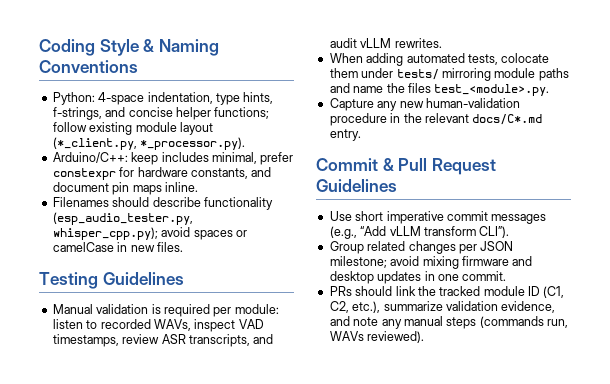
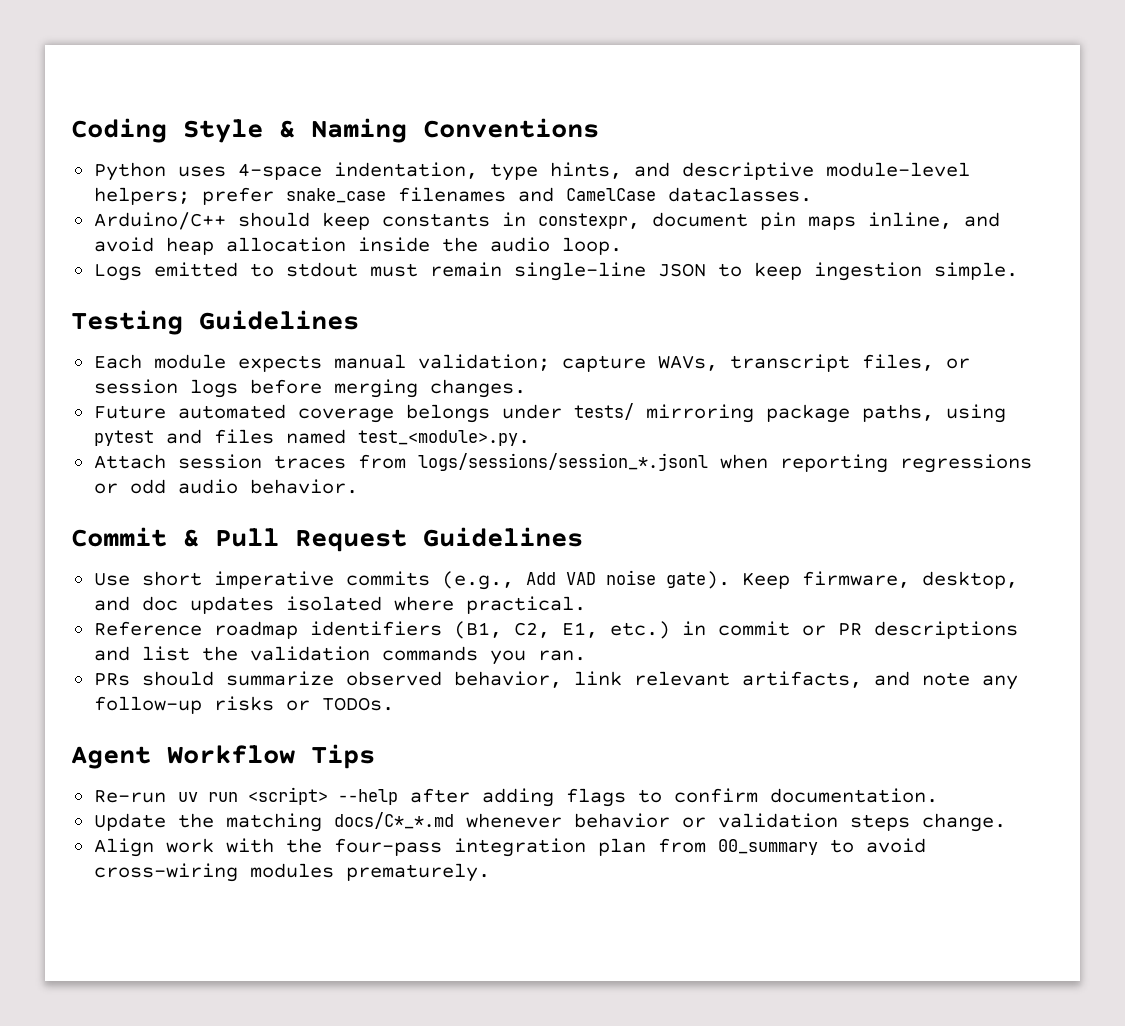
- Python: 4-space indentation, type hints, f-strings, and concise helper functions; follow existing module layout (*_client.py, *_processor.py).
- Arduino/C++: keep includes minimal, prefer constexpr for hardware constants, and document pin maps inline.
- Filenames should describe functionality (esp_audio_tester.py, whisper_cpp.py); avoid spaces or camelCase in new files.
+ Python uses 4-space indentation, type hints, and descriptive module-level helpers; prefer snake_case filenames and CamelCase dataclasses.
+ Arduino/C++ should keep constants in constexpr, document pin maps inline, and avoid heap allocation inside the audio loop.
+ Logs emitted to stdout must remain single-line JSON to keep ingestion simple.
  Testing Guidelines
- Manual validation is required per module: listen to recorded WAVs, inspect VAD timestamps, review ASR transcripts, and audit vLLM rewrites.
- When adding automated tests, colocate them under tests/ mirroring module paths and name the files test_<module>.py.
- Capture any new human-validation procedure in the relevant docs/C*.md entry.
+ Each module expects manual validation; capture WAVs, transcript files, or session logs before merging changes.
+ Future automated coverage belongs under tests/ mirroring package paths, using pytest and files named test_<module>.py.
+ Attach session traces from logs/sessions/session_*.jsonl when reporting regressions or odd audio behavior.
- Use short imperative commit messages (e.g., “Add vLLM transform CLI”).
- Group related changes per JSON milestone; avoid mixing firmware and desktop updates in one commit.
- PRs should link the tracked module ID (C1, C2, etc.), summarize validation evidence, and note any manual steps (commands run, WAVs reviewed).
+ Use short imperative commits (e.g., Add VAD noise gate). Keep firmware, desktop, and doc updates isolated where practical.
+ Reference roadmap identifiers (B1, C2, E1, etc.) in commit or PR descriptions and list the validation commands you ran.
+ PRs should summarize observed behavior, link relevant artifacts, and note any follow-up risks or TODOs.
+ Agent Workflow Tips
+ Re-run uv run <script> --help after adding flags to confirm documentation.
+ Update the matching docs/C*_*.md whenever behavior or validation steps change.
+ Align work with the four-pass integration plan from 00_summary to avoid cross-wiring modules prematurely.

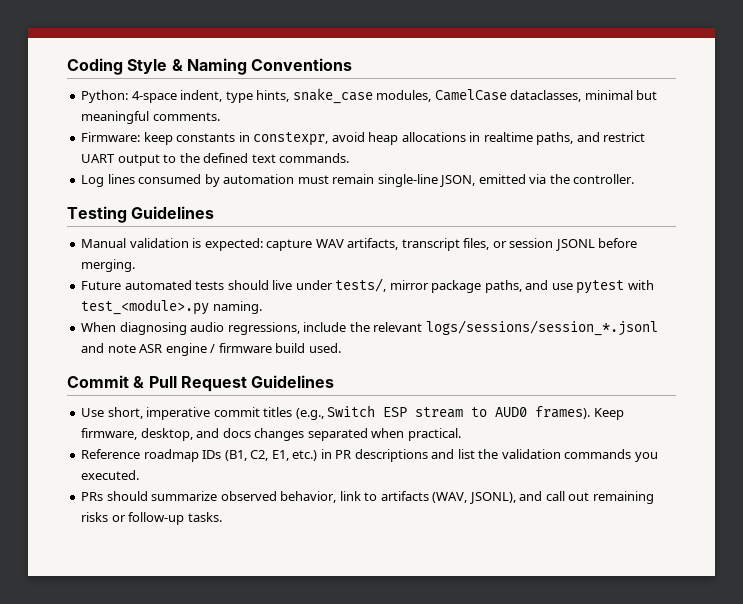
- Python uses 4-space indentation, type hints, and descriptive module-level helpers; prefer snake_case filenames and CamelCase dataclasses.
- Arduino/C++ should keep constants in constexpr, document pin maps inline, and avoid heap allocation inside the audio loop.
- Logs emitted to stdout must remain single-line JSON to keep ingestion simple.
+ Python: 4-space indent, type hints, snake_case modules, CamelCase dataclasses, minimal but meaningful comments.
+ Firmware: keep constants in constexpr, avoid heap allocations in realtime paths, and restrict UART output to the defined text commands.
+ Log lines consumed by automation must remain single-line JSON, emitted via the controller.
  Testing Guidelines
- Each module expects manual validation; capture WAVs, transcript files, or session logs before merging changes.
- Future automated coverage belongs under tests/ mirroring package paths, using pytest and files named test_<module>.py.
- Attach session traces from logs/sessions/session_*.jsonl when reporting regressions or odd audio behavior.
+ Manual validation is expected: capture WAV artifacts, transcript files, or session JSONL before merging.
+ Future automated tests should live under tests/, mirror package paths, and use pytest with test_<module>.py naming.
+ When diagnosing audio regressions, include the relevant logs/sessions/session_*.jsonl and note ASR engine / firmware build used.
- Use short imperative commits (e.g., Add VAD noise gate). Keep firmware, desktop, and doc updates isolated where practical.
+ Use short, imperative commit titles (e.g., Switch ESP stream to AUD0 frames). Keep firmware, desktop, and docs changes separated when practical.
- Reference roadmap identifiers (B1, C2, E1, etc.) in commit or PR descriptions and list the validation commands you ran.
+ Reference roadmap IDs (B1, C2, E1, etc.) in PR descriptions and list the validation commands you executed.
- PRs should summarize observed behavior, link relevant artifacts, and note any follow-up risks or TODOs.
- Agent Workflow Tips
- Re-run uv run <script> --help after adding flags to confirm documentation.
- Update the matching docs/C*_*.md whenever behavior or validation steps change.
- Align work with the four-pass integration plan from 00_summary to avoid cross-wiring modules prematurely.
+ PRs should summarize observed behavior, link to artifacts (WAV, JSONL), and call out remaining risks or follow-up tasks.

